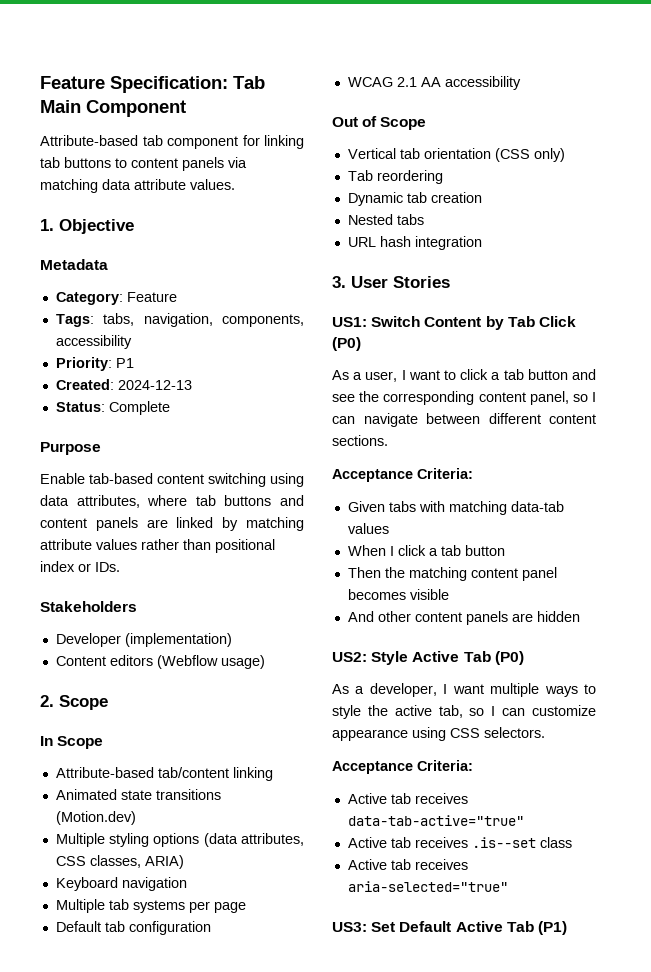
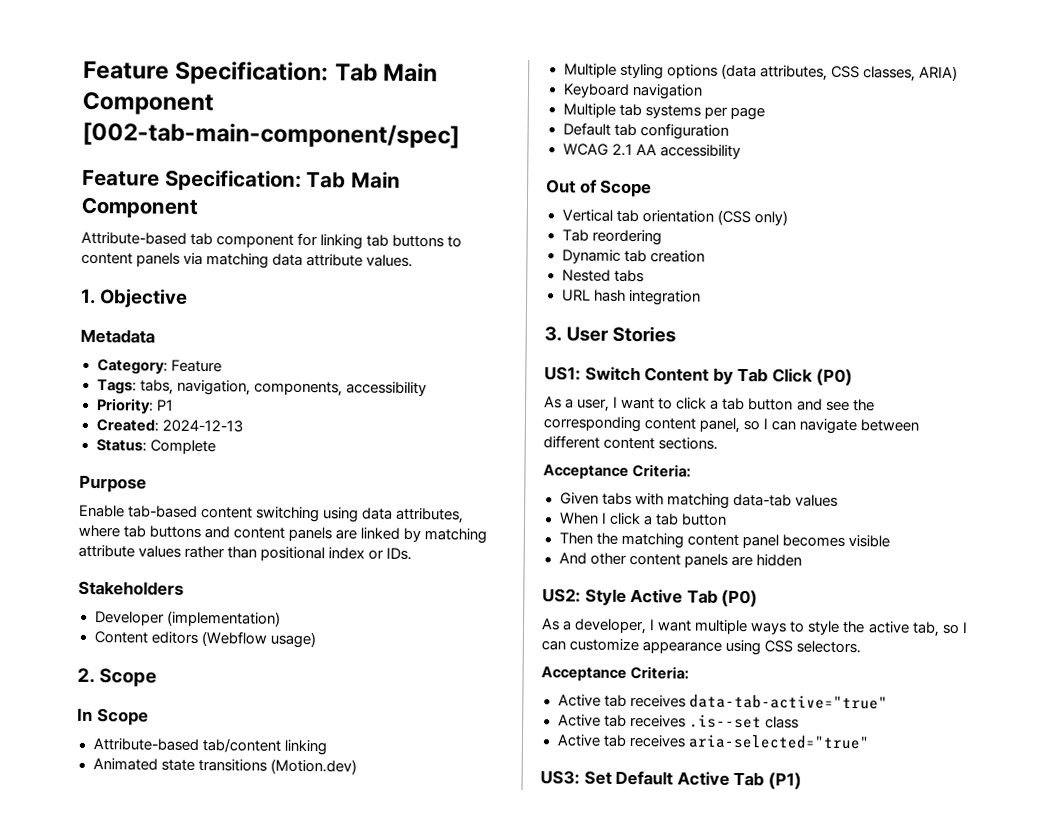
+ Feature Specification: Tab Main Component [002-tab-main-component/spec]

